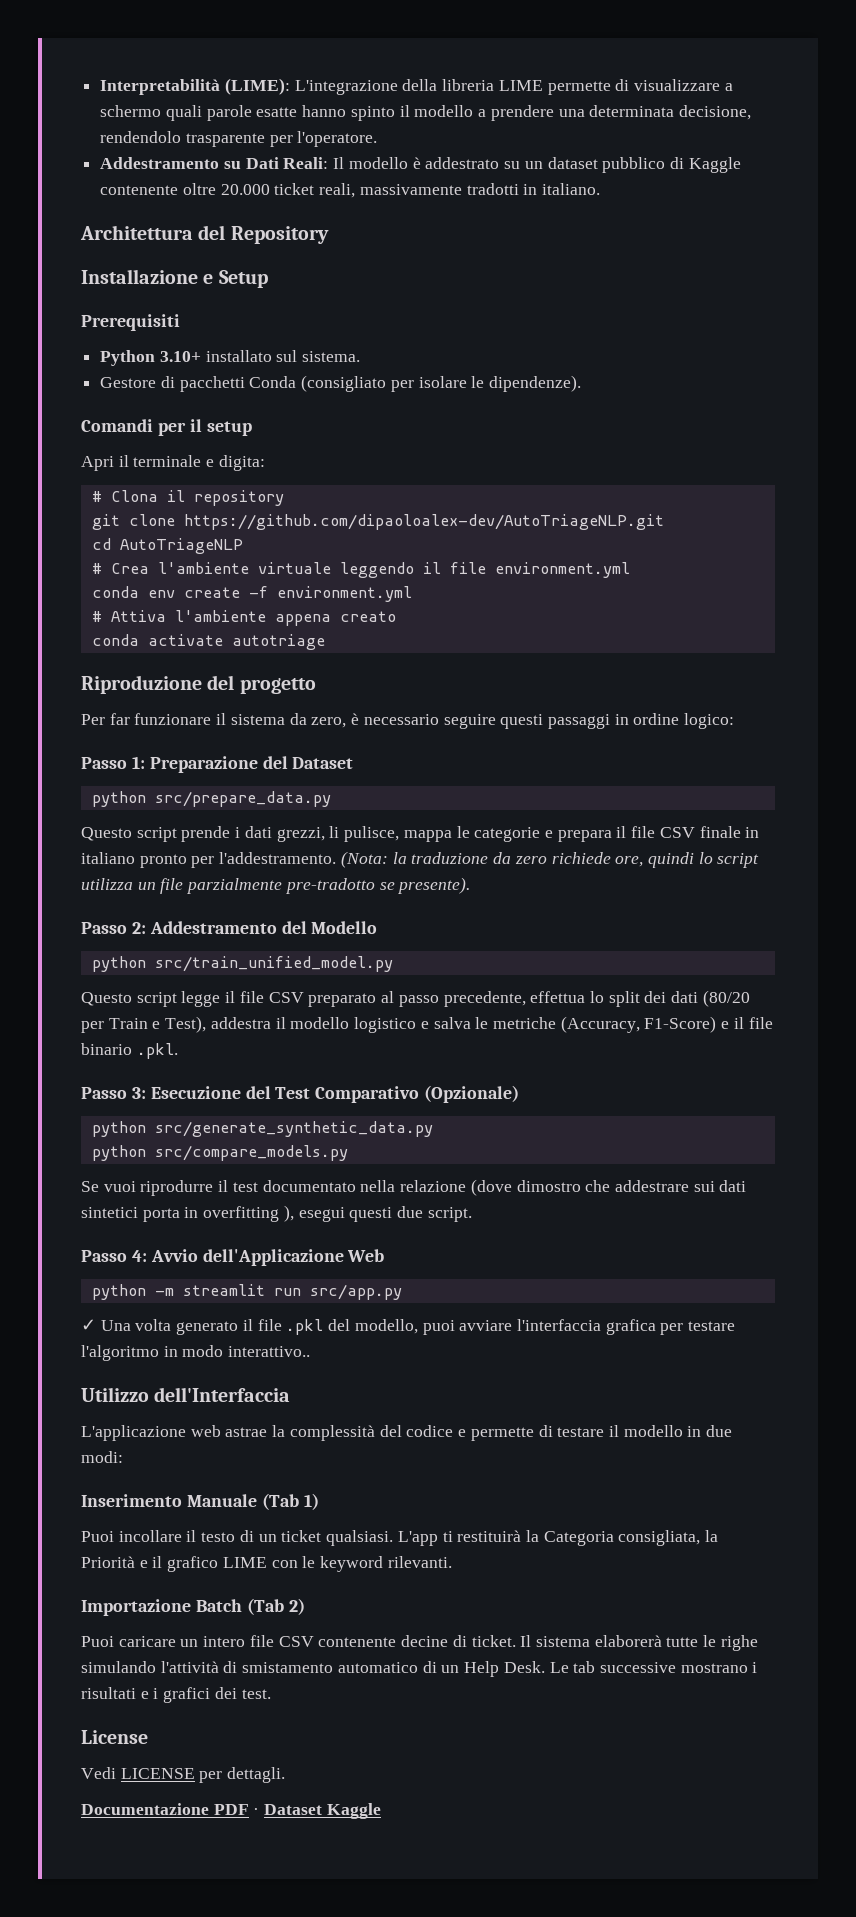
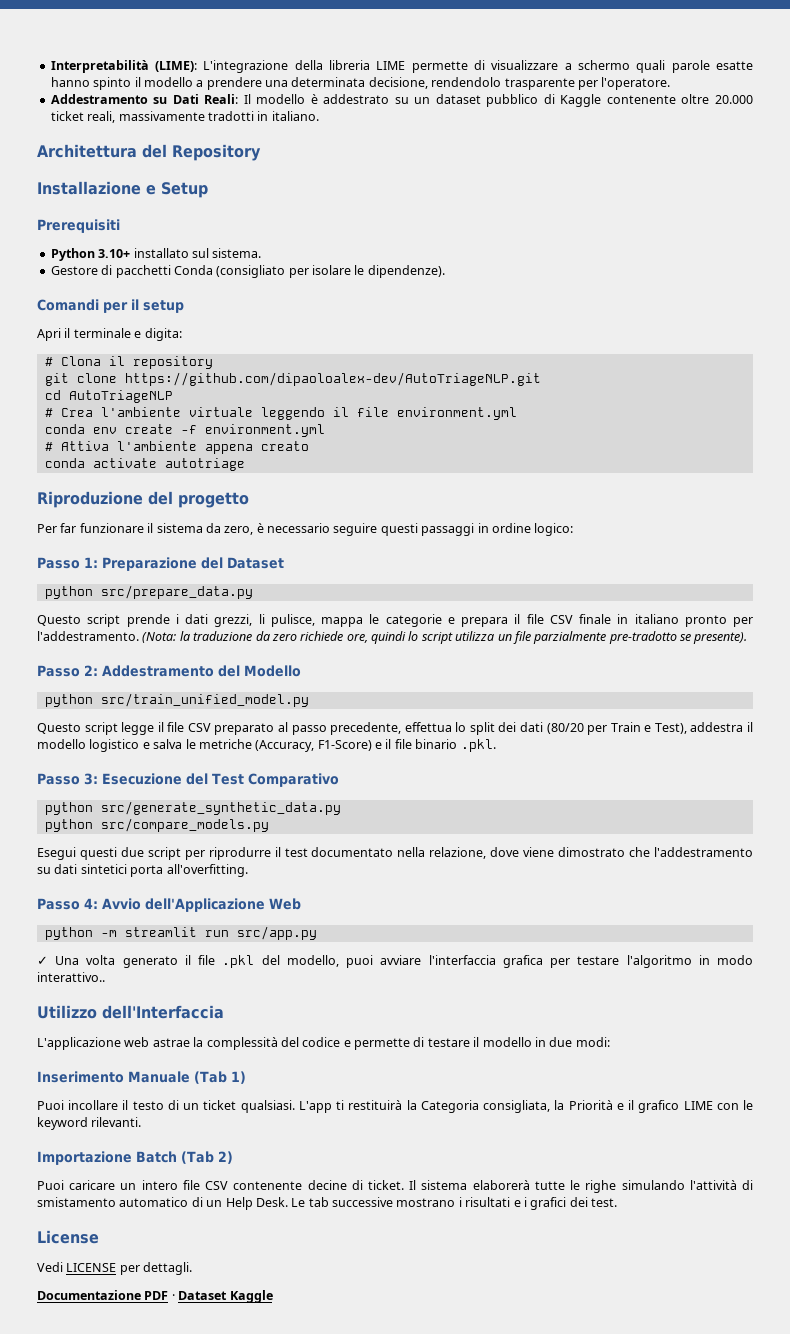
- Passo 3: Esecuzione del Test Comparativo (Opzionale)
+ Passo 3: Esecuzione del Test Comparativo
- Se vuoi riprodurre il test documentato nella relazione (dove dimostro che addestrare sui dati sintetici porta in overfitting ), esegui questi due script.
+ Esegui questi due script per riprodurre il test documentato nella relazione, dove viene dimostrato che l'addestramento su dati sintetici porta all'overfitting.

